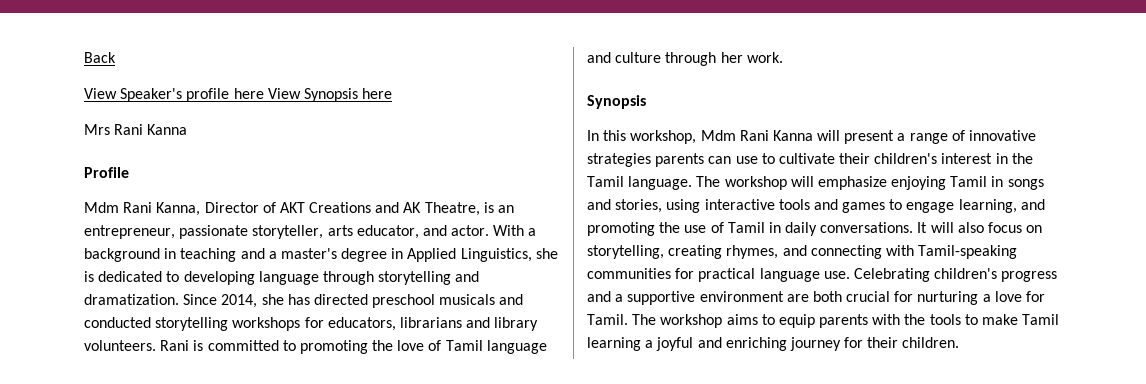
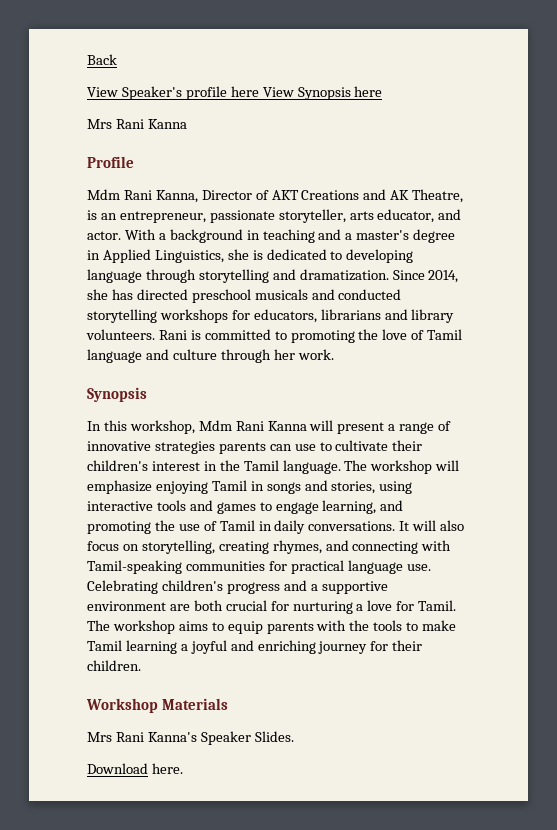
+ Workshop Materials
+ Mrs Rani Kanna's Speaker Slides.
+ Download here.

